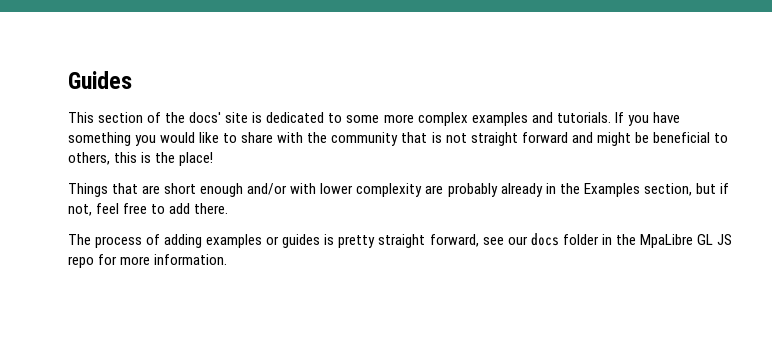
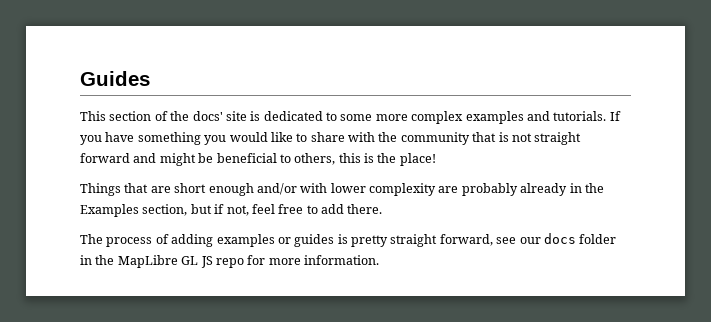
- The process of adding examples or guides is pretty straight forward, see our docs folder in the MpaLibre GL JS repo for more information.
+ The process of adding examples or guides is pretty straight forward, see our docs folder in the MapLibre GL JS repo for more information.

